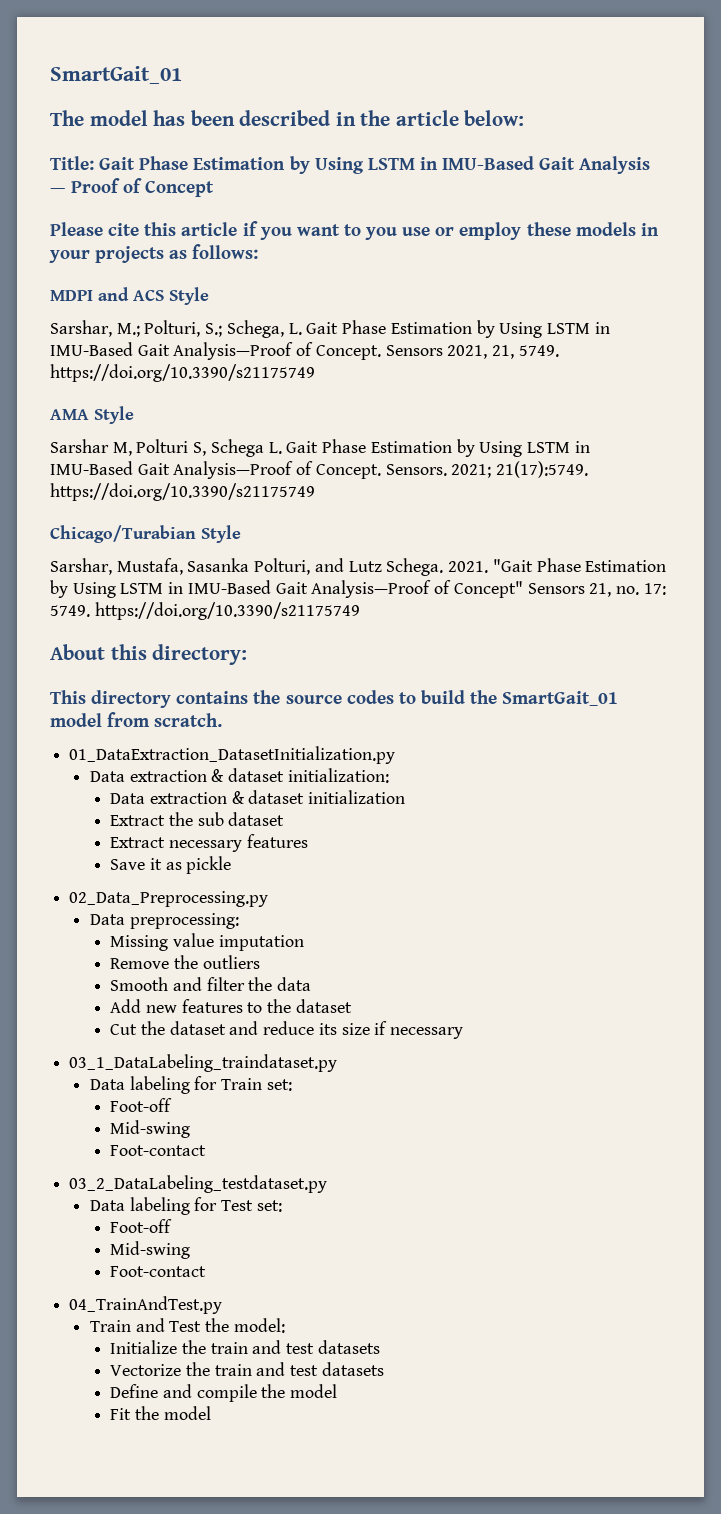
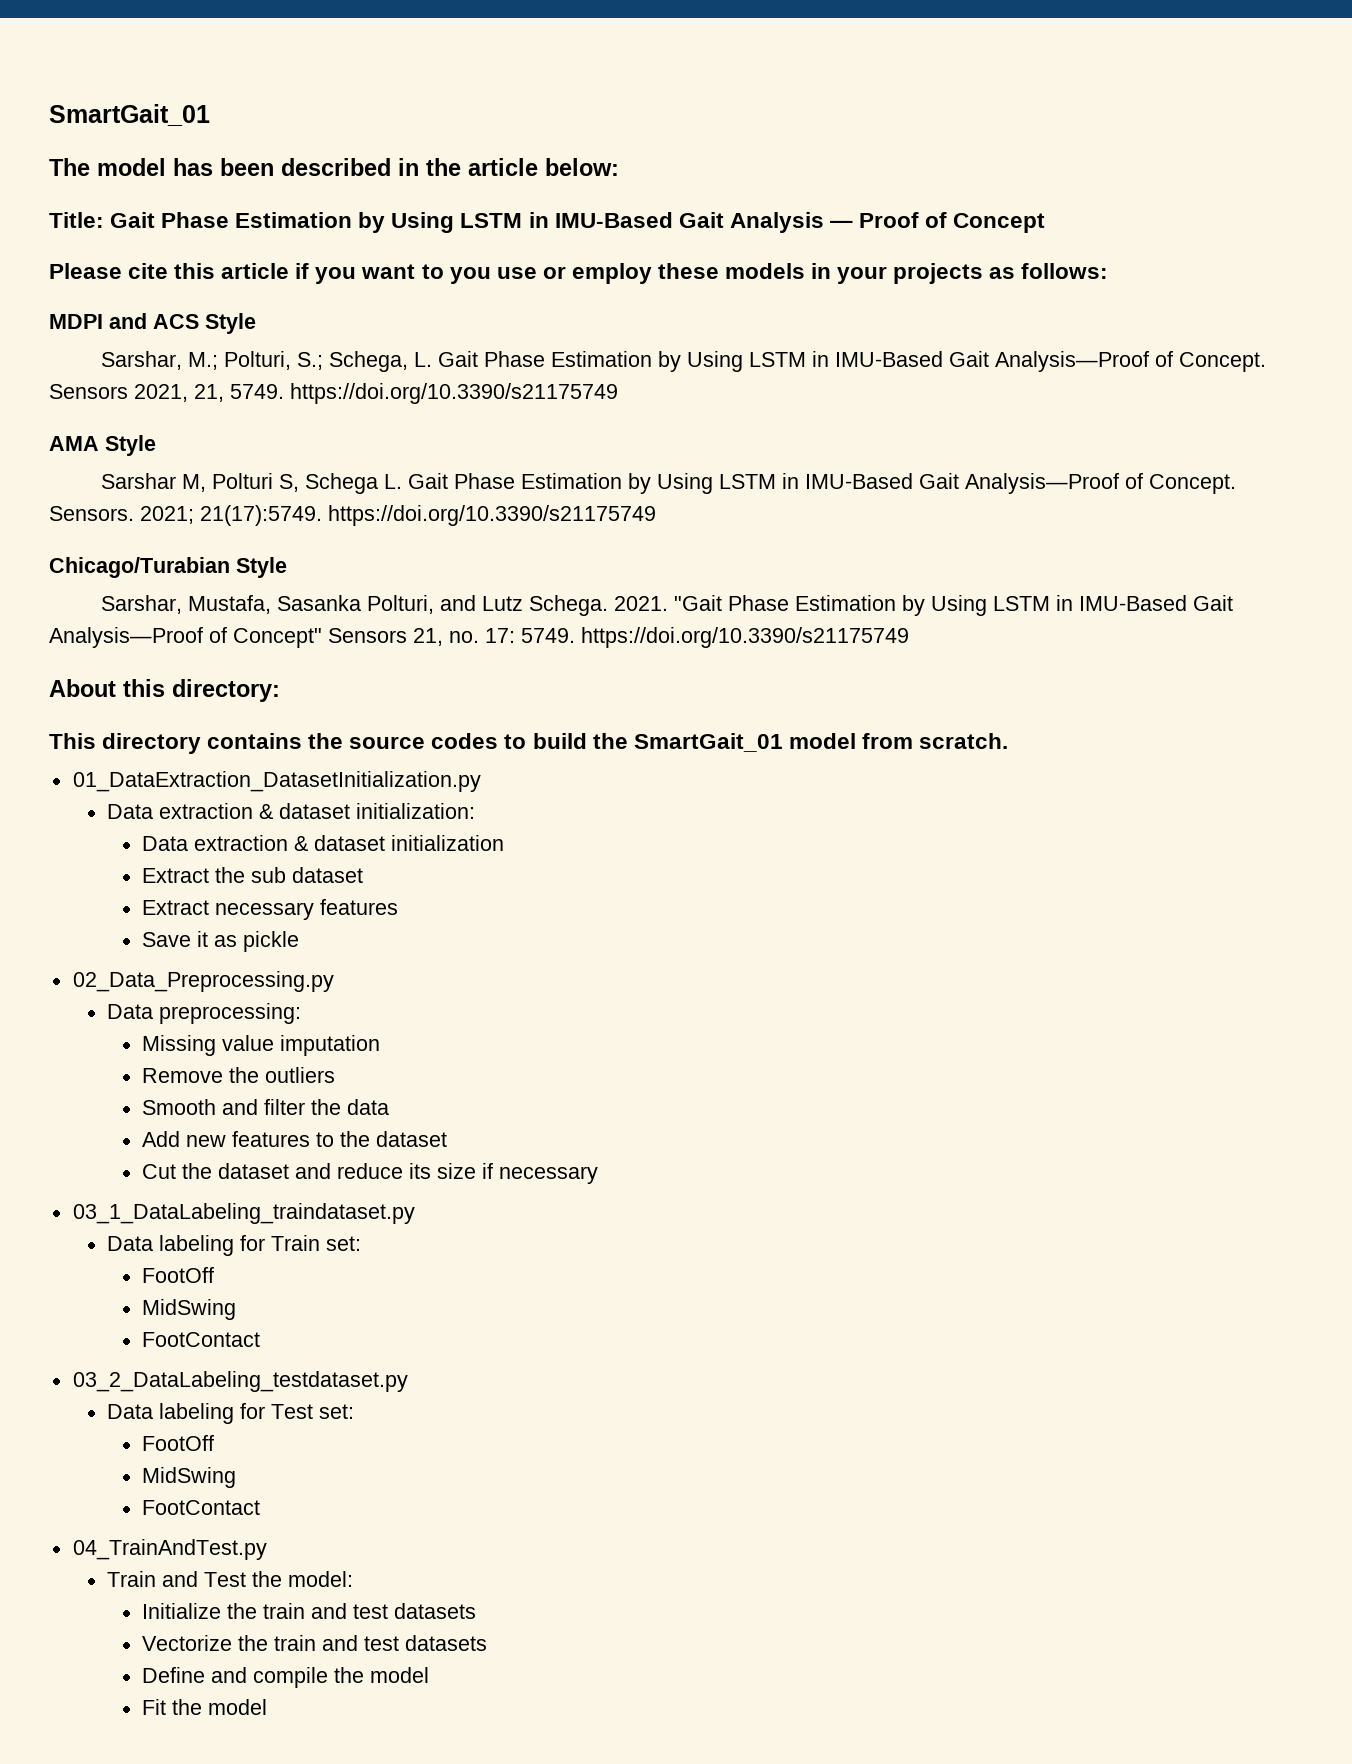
  Data labeling for Train set:
- Foot-off
- Mid-swing
- Foot-contact
+ FootOff
+ MidSwing
+ FootContact
  Data labeling for Test set:
- Foot-off
- Mid-swing
- Foot-contact
+ FootOff
+ MidSwing
+ FootContact

